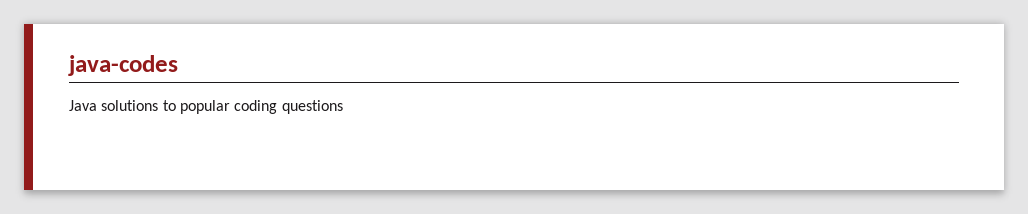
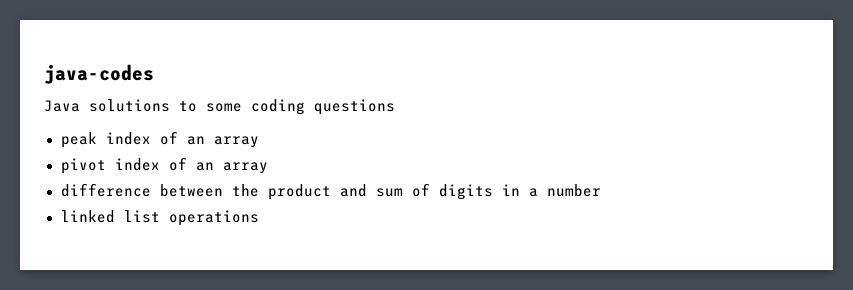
- Java solutions to popular coding questions
+ Java solutions to some coding questions
+ peak index of an array
+ pivot index of an array
+ difference between the product and sum of digits in a number
+ linked list operations

